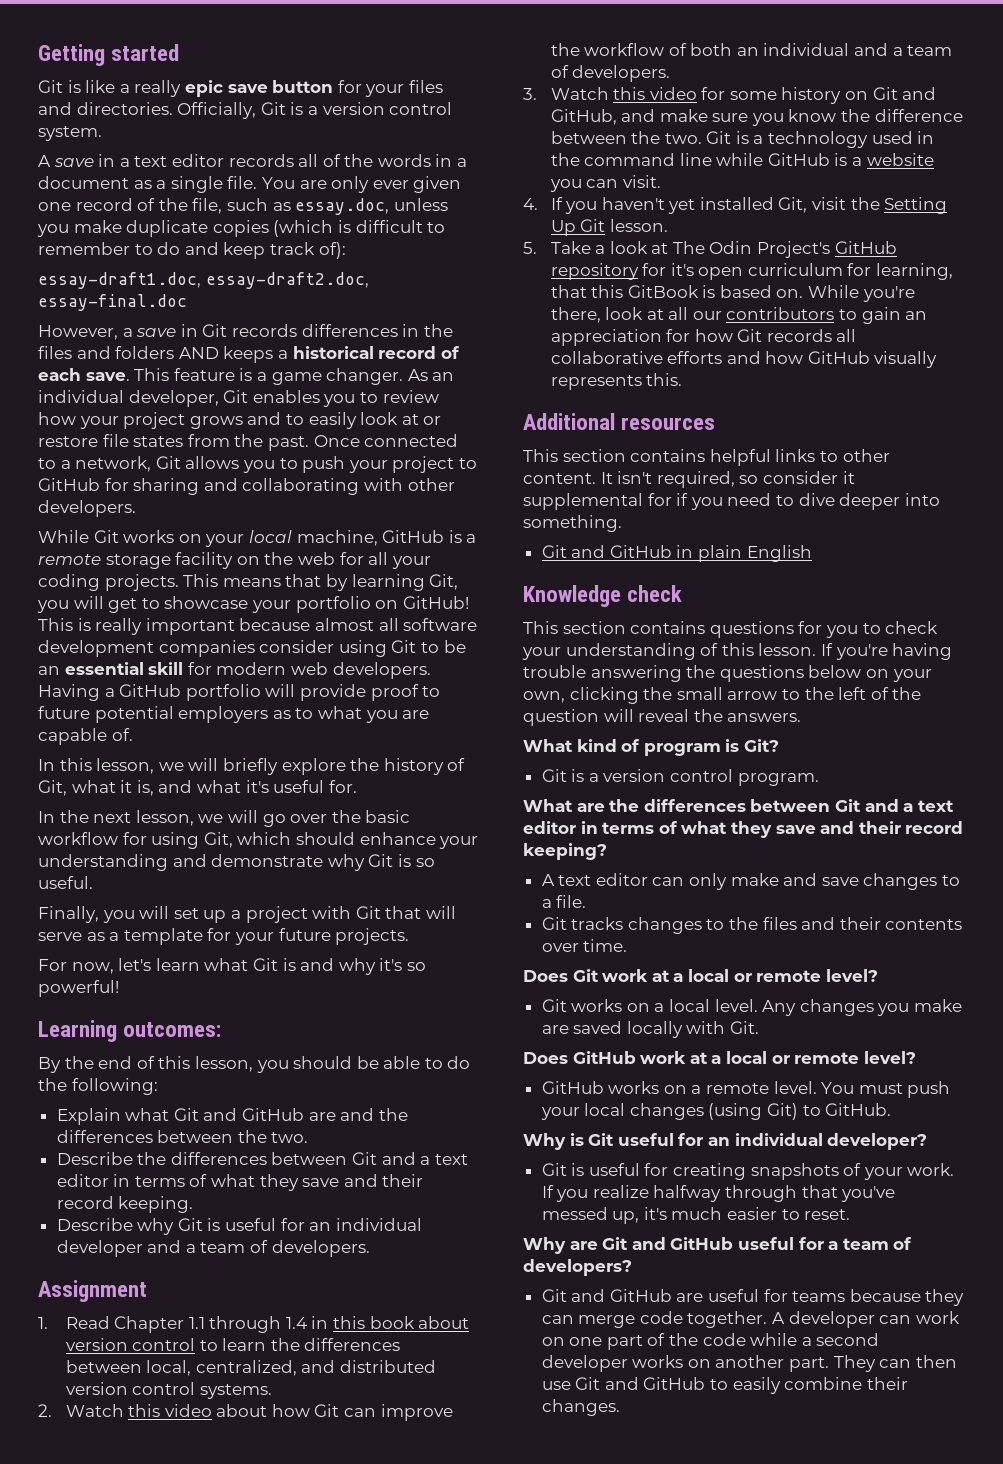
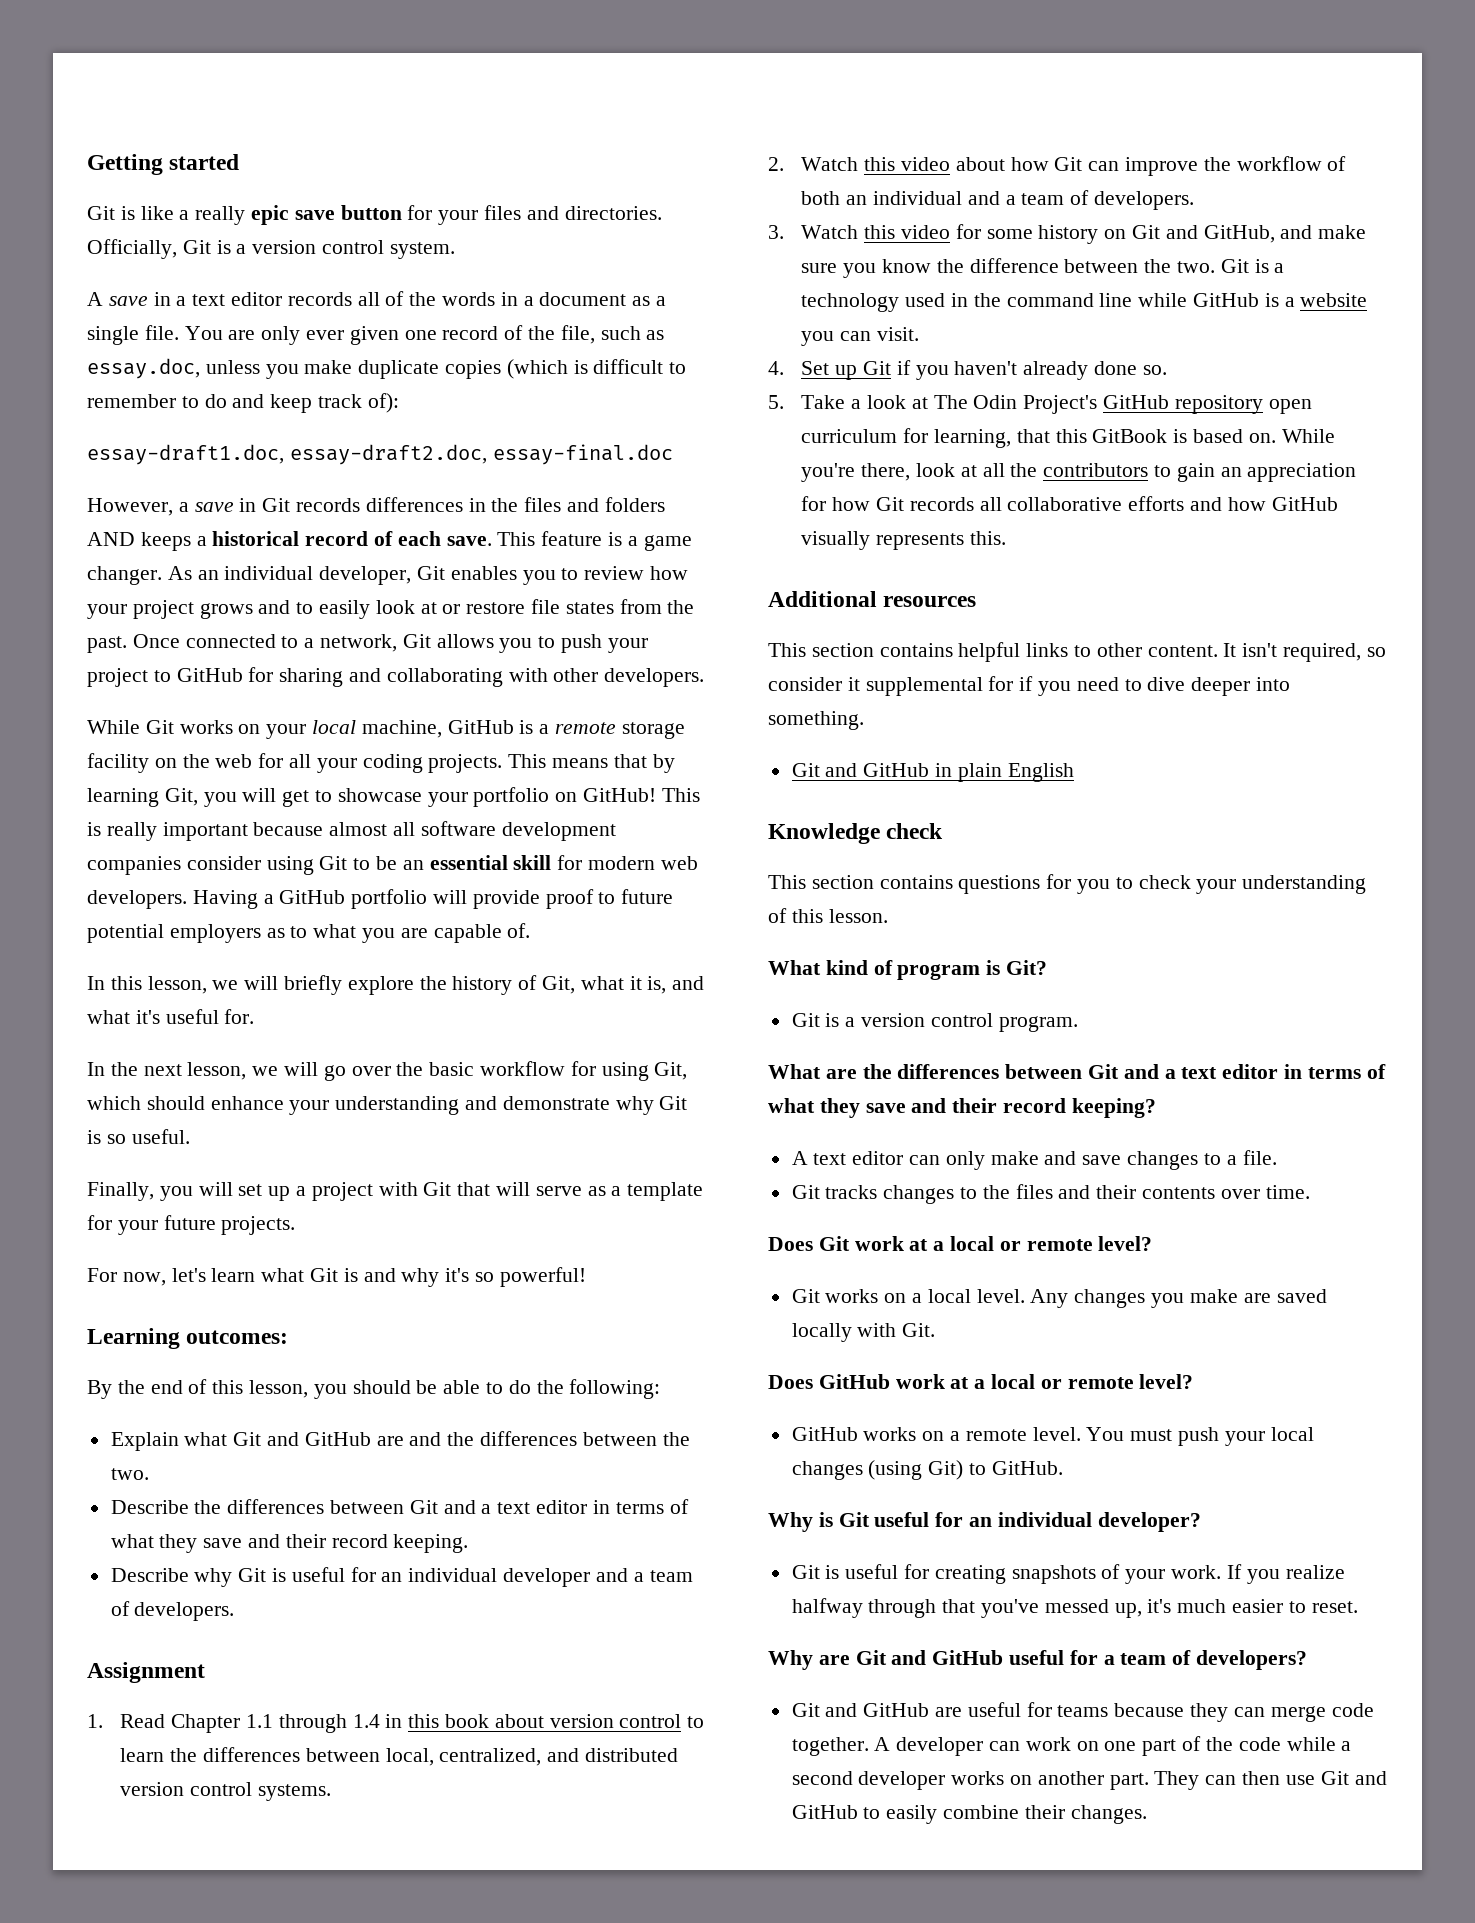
- 4. If you haven't yet installed Git, visit the Setting Up Git lesson.
+ 4. Set up Git if you haven't already done so.
- 5. Take a look at The Odin Project's GitHub repository for it's open curriculum for learning, that this GitBook is based on.
+ 5. Take a look at The Odin Project's GitHub repository open curriculum for learning, that this GitBook is based on.
- While you're there, look at all our contributors to gain an appreciation for how Git records all collaborative efforts and how GitHub visually represents this.
+ While you're there, look at all the contributors to gain an appreciation for how Git records all collaborative efforts and how GitHub visually represents this.
- If you're having trouble answering the questions below on your own, clicking the small arrow to the left of the question will reveal the answers.

